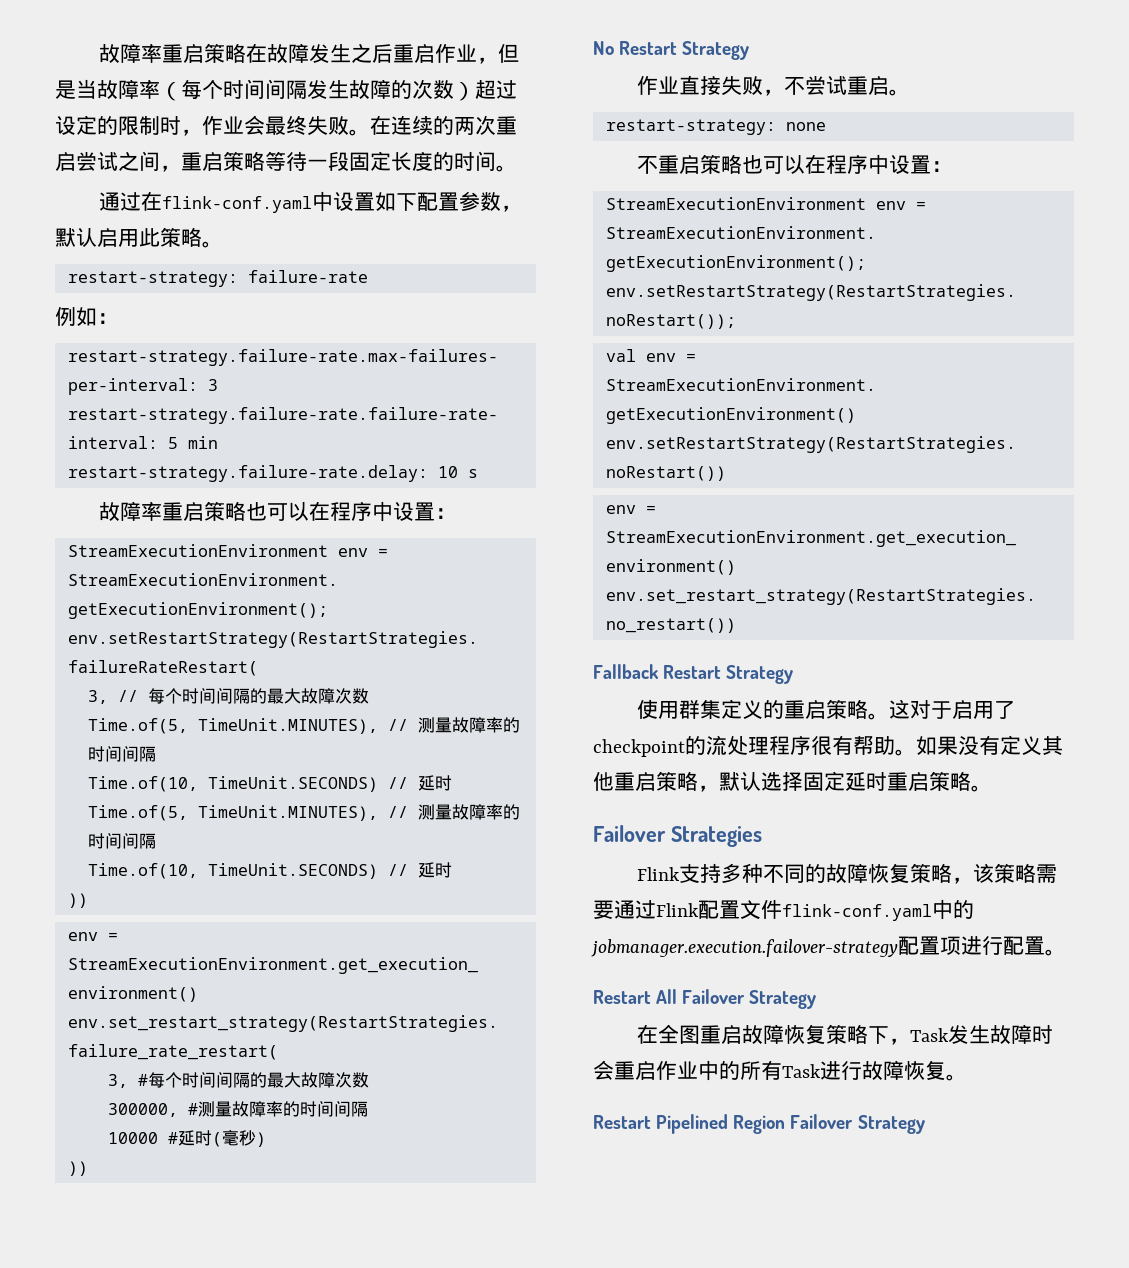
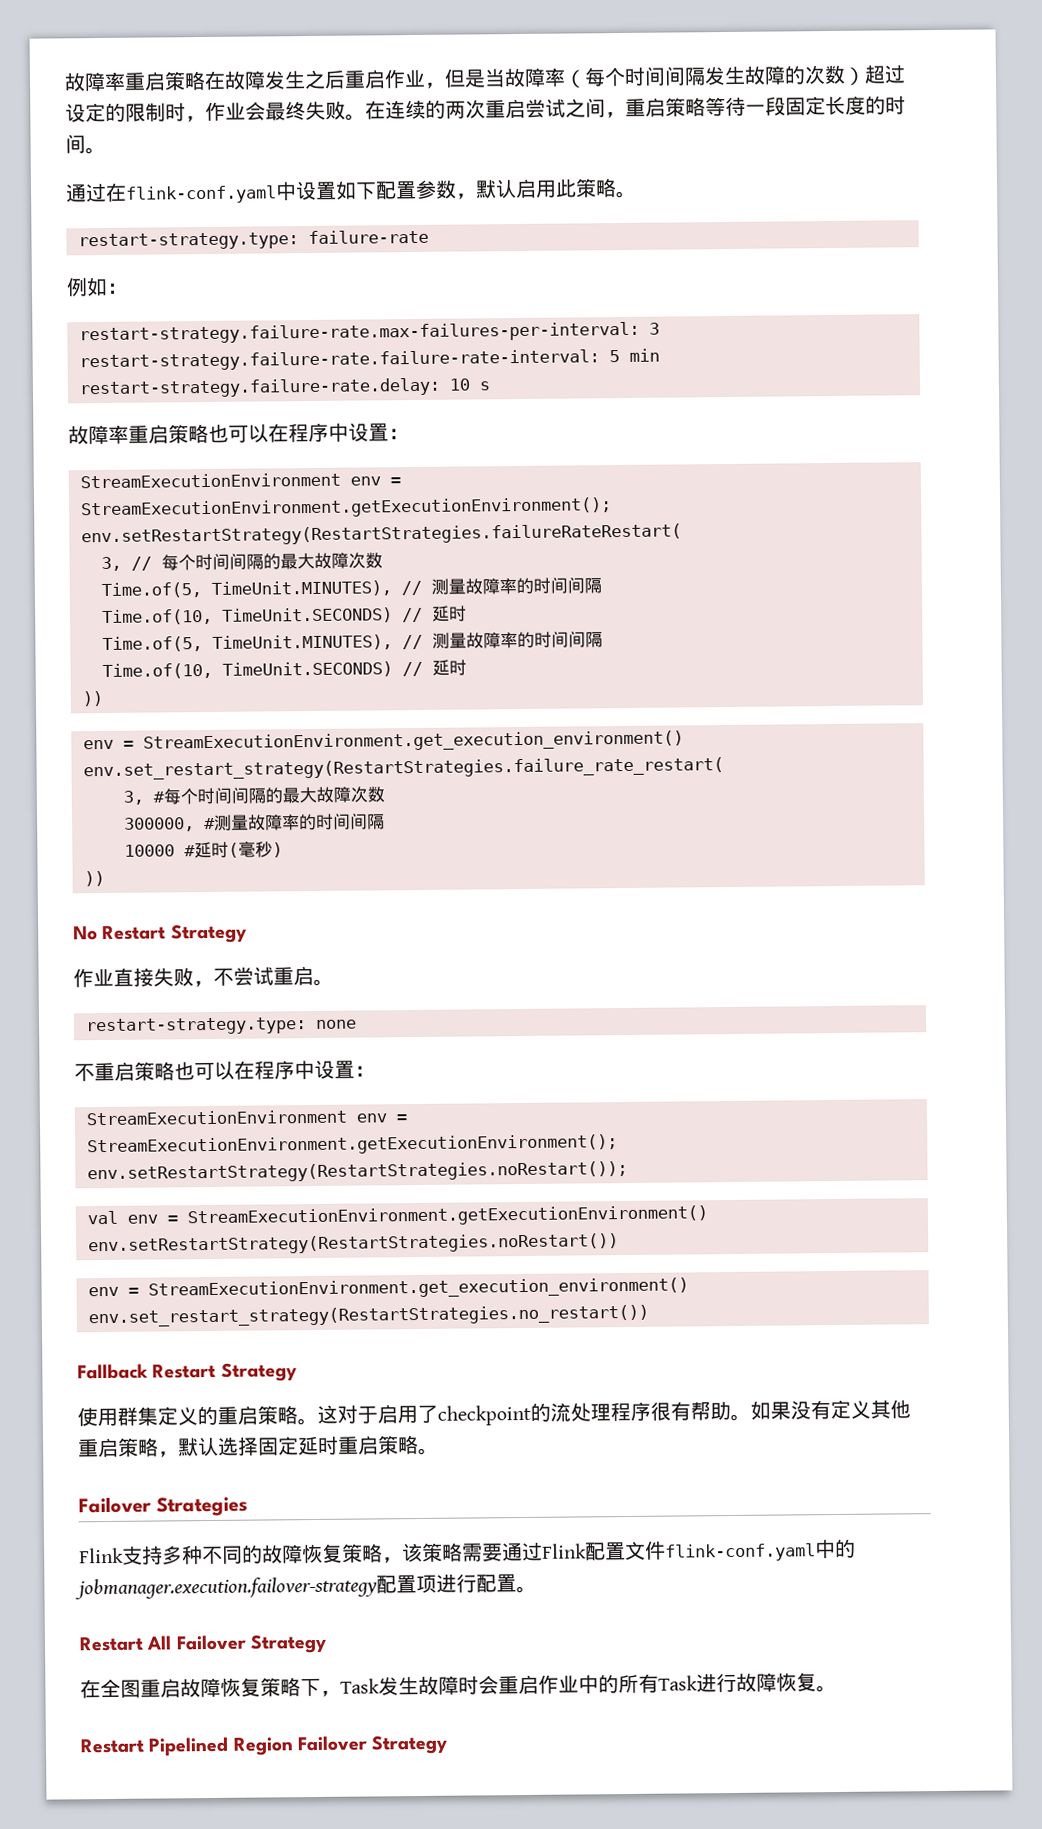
- restart-strategy: failure-rate
+ restart-strategy.type: failure-rate
- restart-strategy: none
+ restart-strategy.type: none

